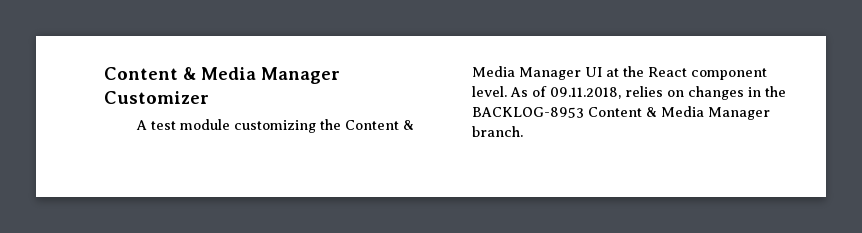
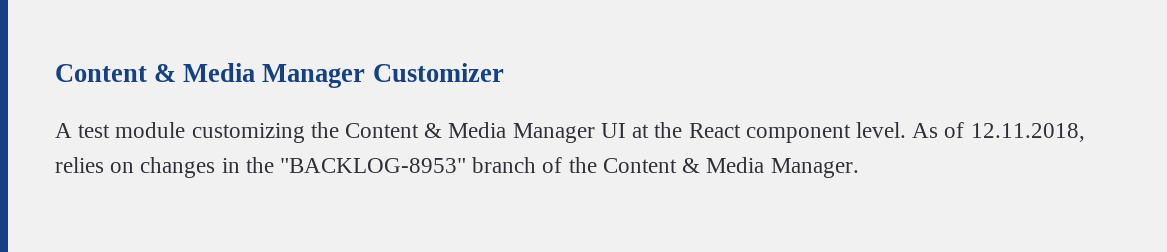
- As of 09.11.2018, relies on changes in the BACKLOG-8953 Content & Media Manager branch.
+ As of 12.11.2018, relies on changes in the "BACKLOG-8953" branch of the Content & Media Manager.

